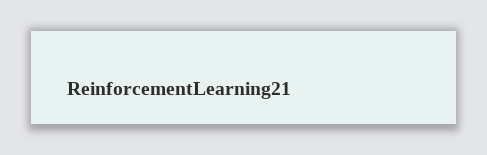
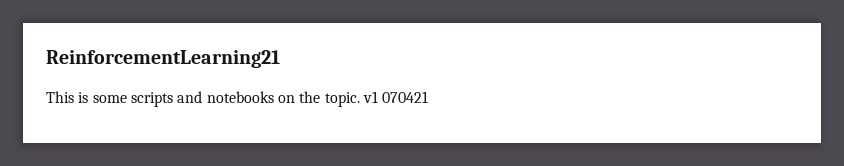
+ This is some scripts and notebooks on the topic. v1 070421

